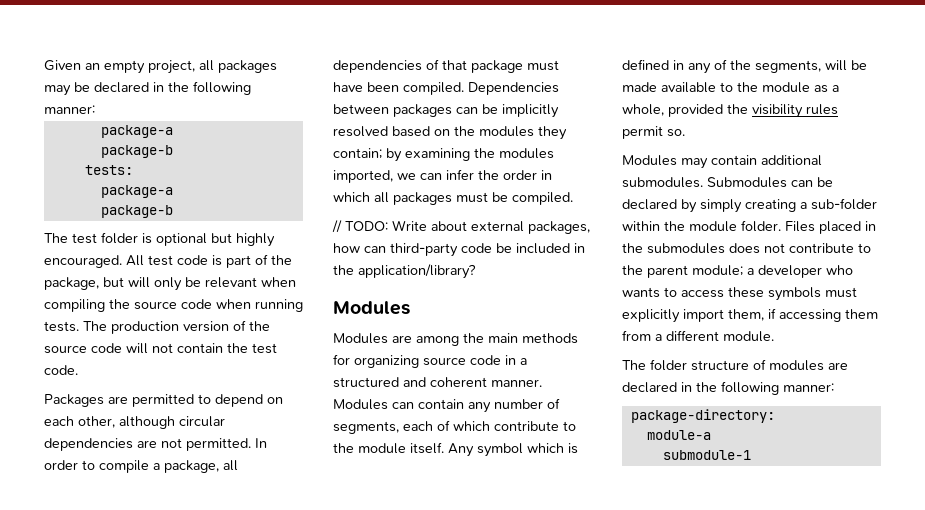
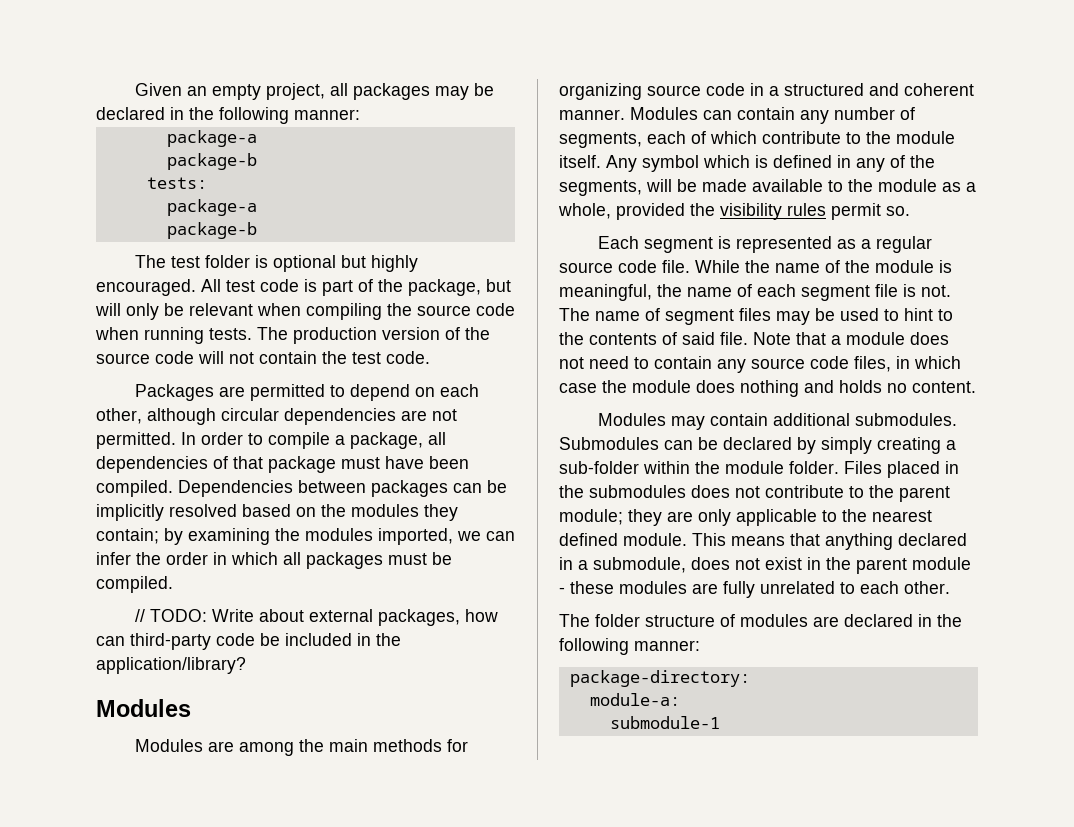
+ Each segment is represented as a regular source code file. While the name of the module is meaningful, the name of each segment file is not. The name of segment files may be used to hint to the contents of said file. Note that a module does not need to contain any source code files, in which case the module does nothing and holds no content.
- Files placed in the submodules does not contribute to the parent module; a developer who wants to access these symbols must explicitly import them, if accessing them from a different module.
+ Files placed in the submodules does not contribute to the parent module; they are only applicable to the nearest defined module. This means that anything declared in a submodule, does not exist in the parent module - these modules are fully unrelated to each other.
- module-a
+ module-a:

